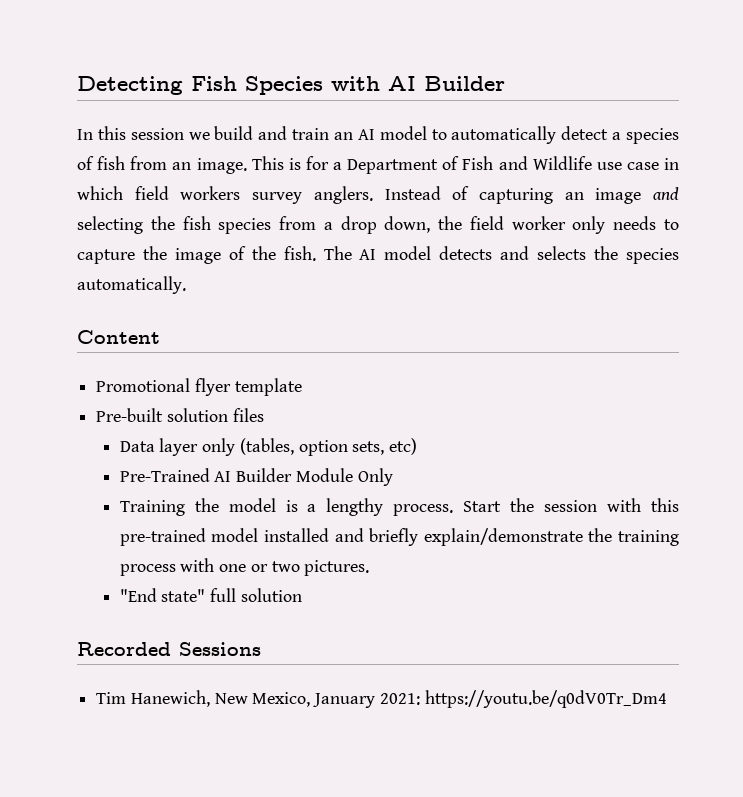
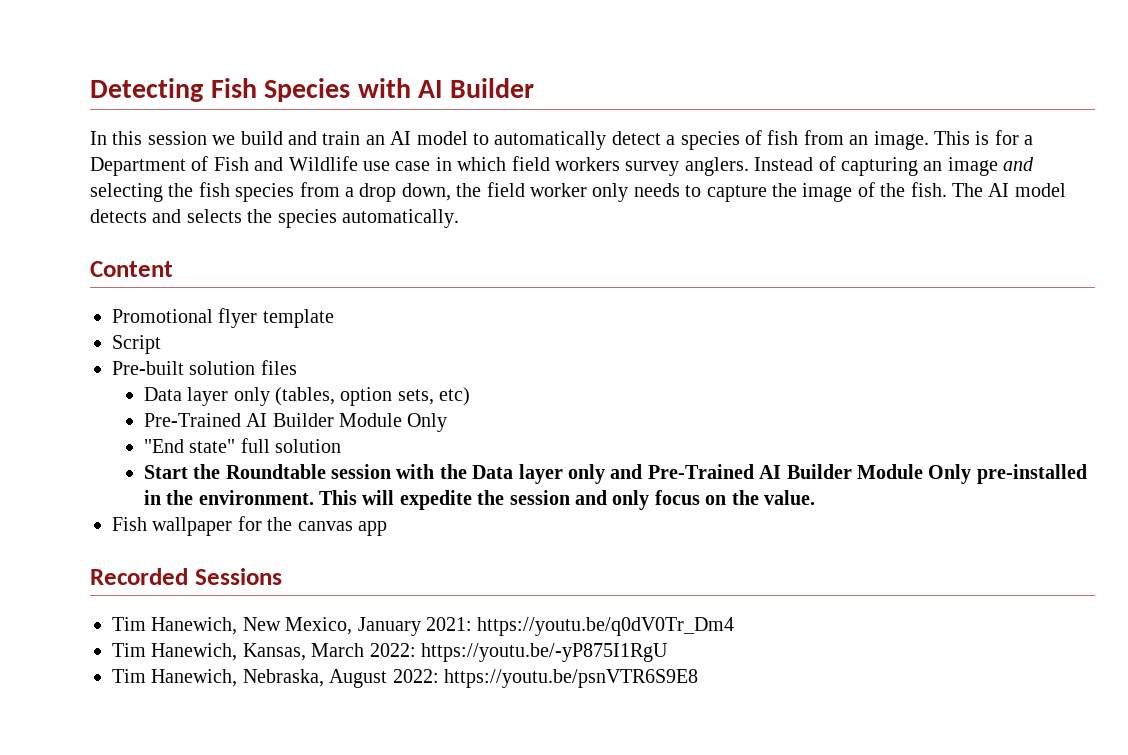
+ Script
- Training the model is a lengthy process. Start the session with this pre-trained model installed and briefly explain/demonstrate the training process with one or two pictures.
  "End state" full solution
+ Start the Roundtable session with the Data layer only and Pre-Trained AI Builder Module Only pre-installed in the environment. This will expedite the session and only focus on the value.
+ Fish wallpaper for the canvas app
+ Tim Hanewich, Kansas, March 2022: https://youtu.be/-yP875I1RgU
+ Tim Hanewich, Nebraska, August 2022: https://youtu.be/psnVTR6S9E8

